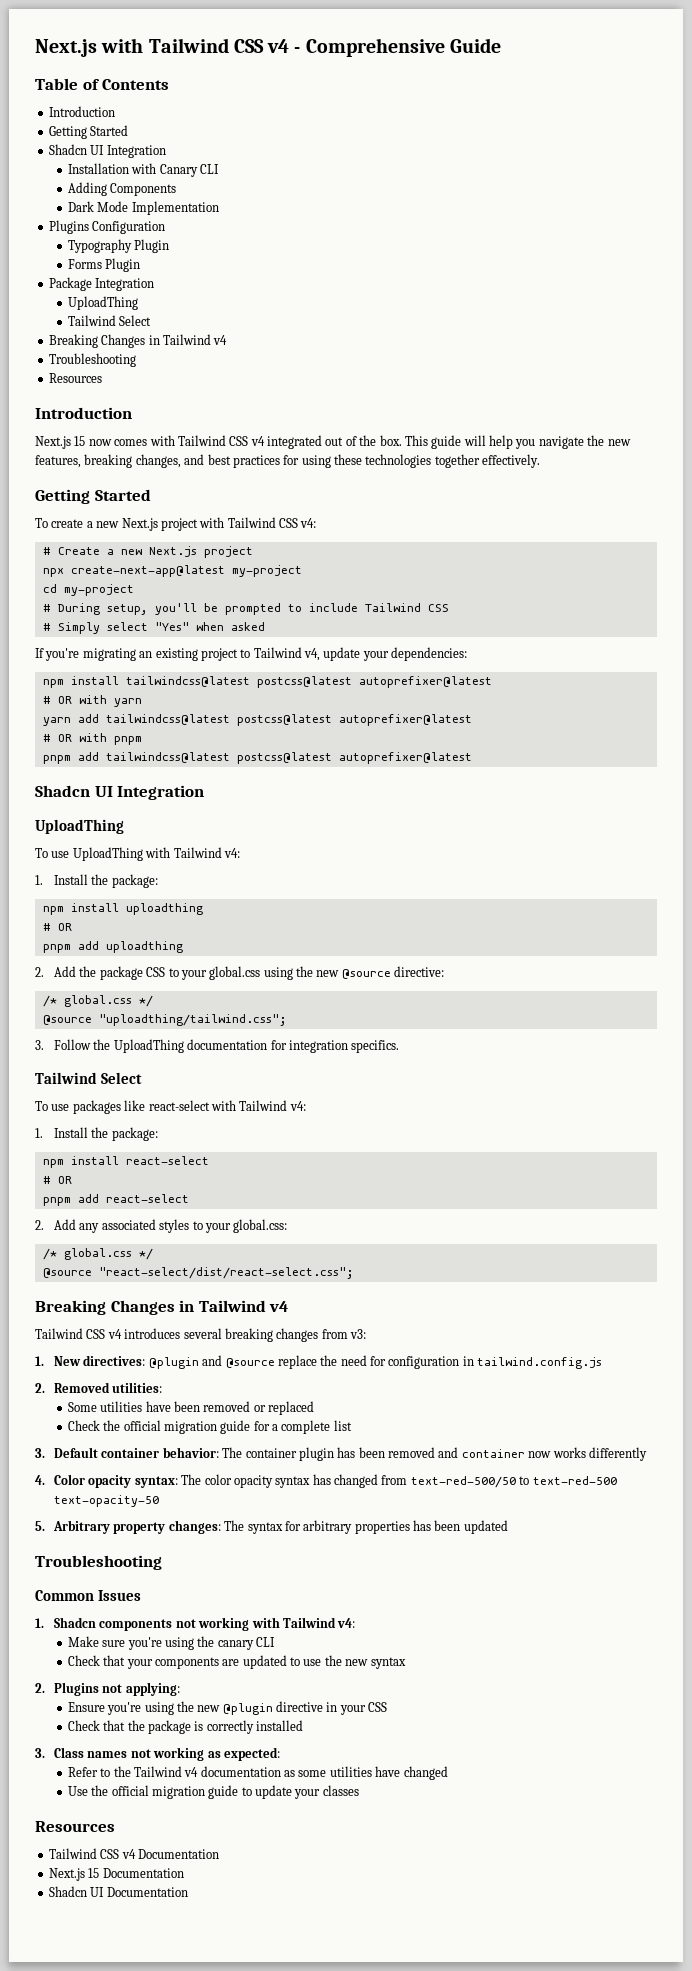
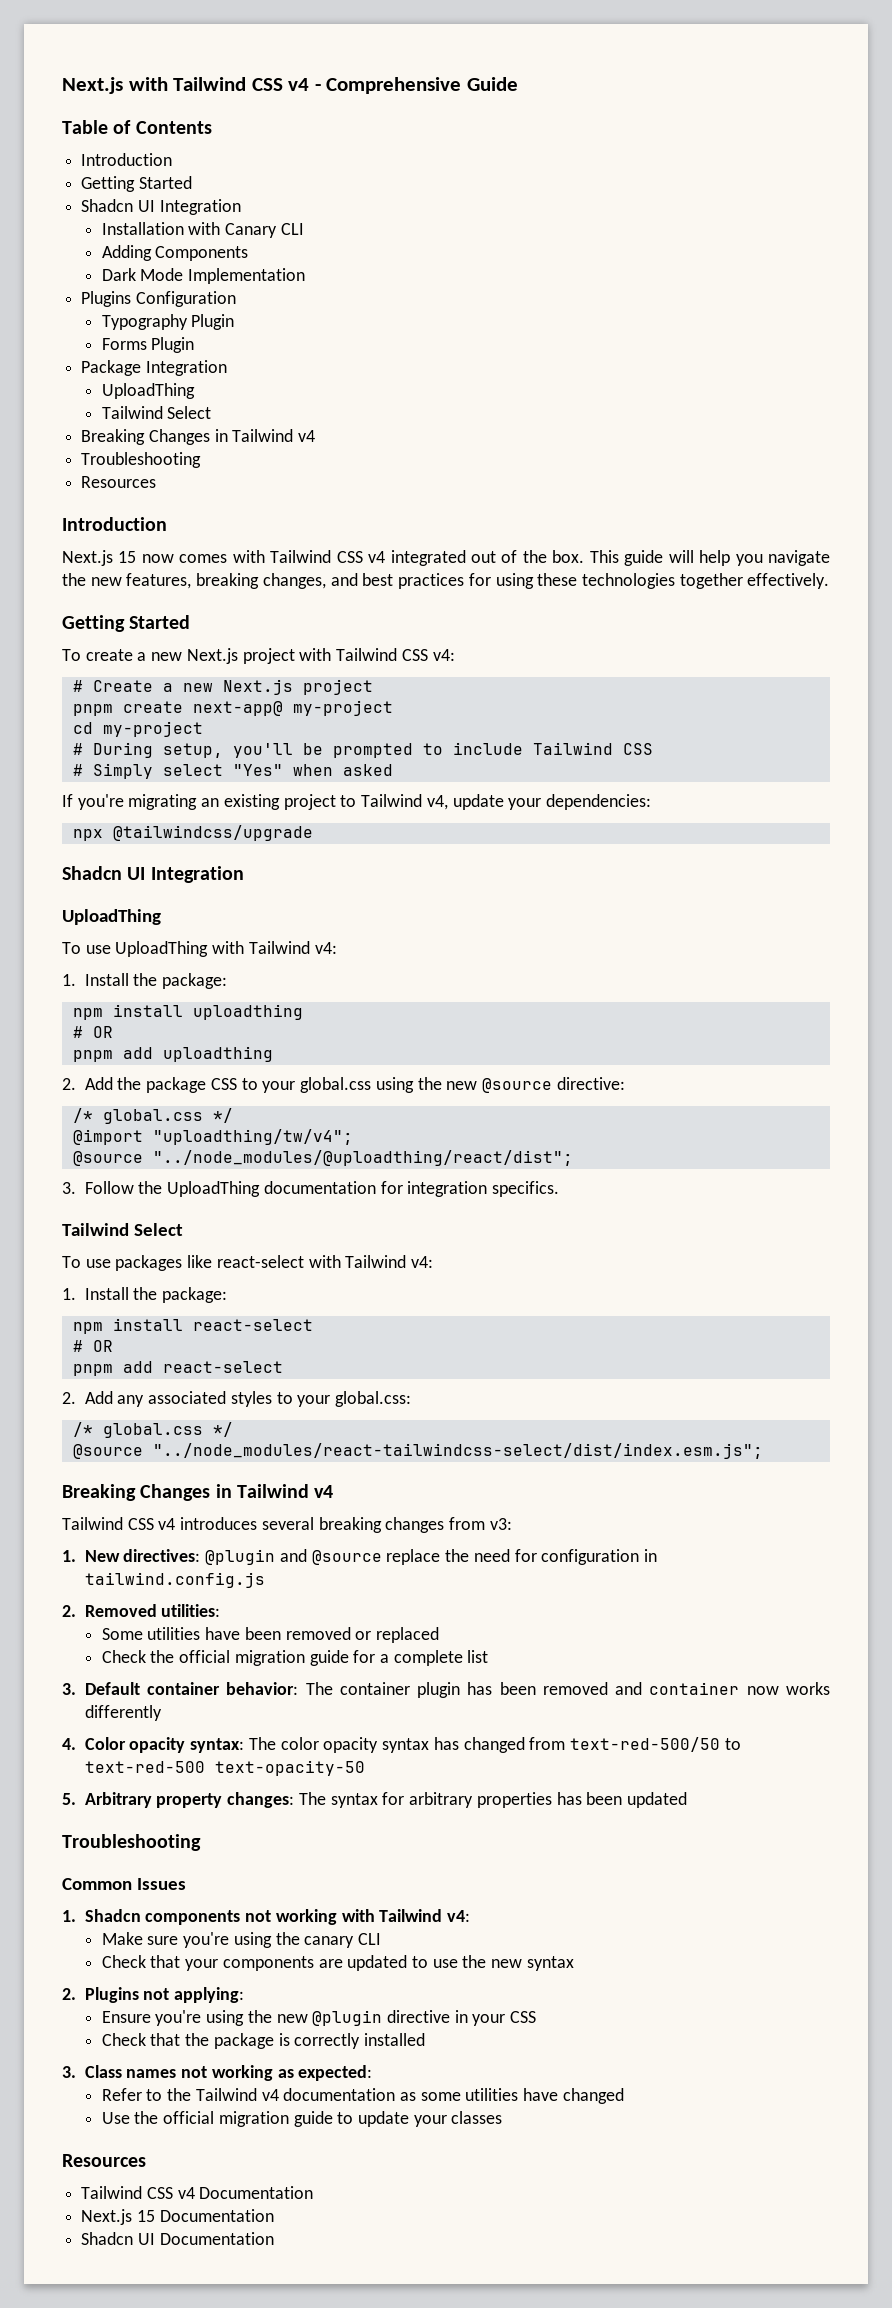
- npx create-next-app@latest my-project
+ pnpm create next-app@ my-project
- npm install tailwindcss@latest postcss@latest autoprefixer@latest
- # OR with yarn
- yarn add tailwindcss@latest postcss@latest autoprefixer@latest
- # OR with pnpm
- pnpm add tailwindcss@latest postcss@latest autoprefixer@latest
+ npx @tailwindcss/upgrade
- @source "uploadthing/tailwind.css";
+ @import "uploadthing/tw/v4";
+ @source "../node_modules/@uploadthing/react/dist";
- @source "react-select/dist/react-select.css";
+ @source "../node_modules/react-tailwindcss-select/dist/index.esm.js";

